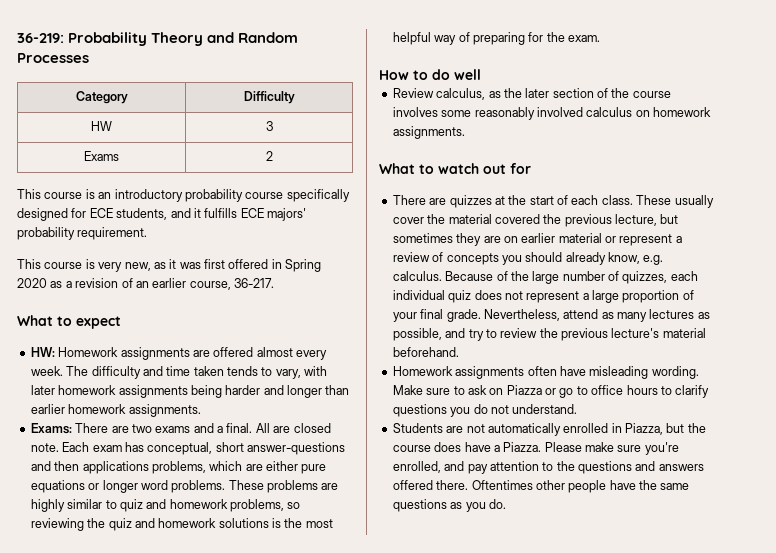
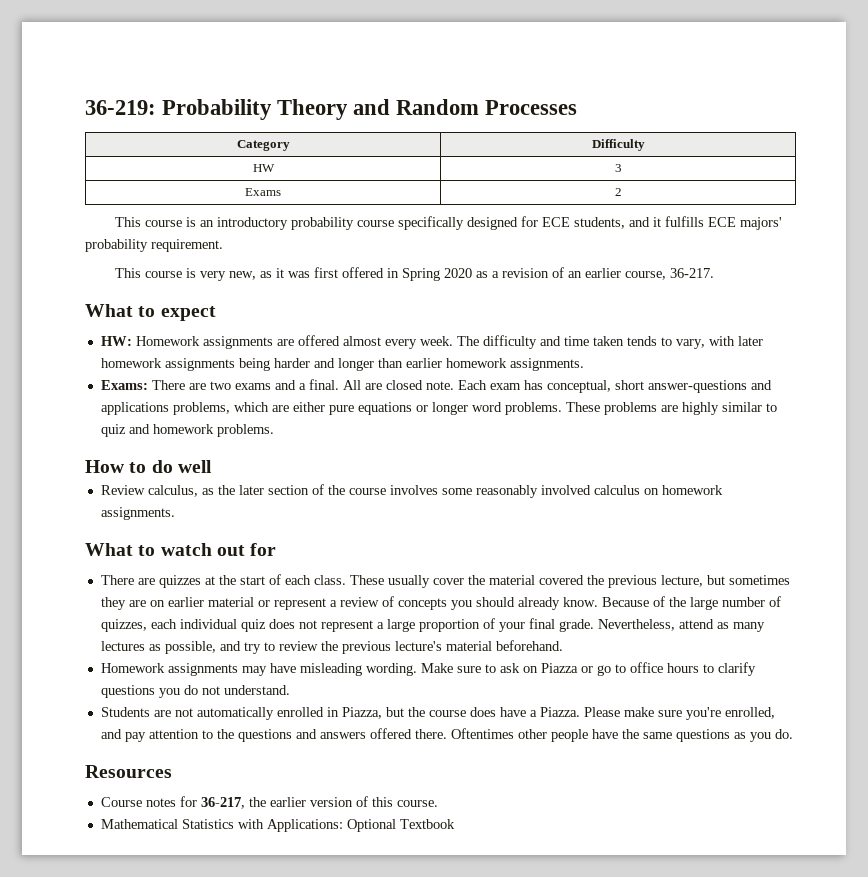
- Each exam has conceptual, short answer-questions and then applications problems, which are either pure equations or longer word problems.
+ Each exam has conceptual, short answer-questions and applications problems, which are either pure equations or longer word problems.
- These problems are highly similar to quiz and homework problems, so reviewing the quiz and homework solutions is the most helpful way of preparing for the exam.
+ These problems are highly similar to quiz and homework problems.
- These usually cover the material covered the previous lecture, but sometimes they are on earlier material or represent a review of concepts you should already know, e.g. calculus.
+ These usually cover the material covered the previous lecture, but sometimes they are on earlier material or represent a review of concepts you should already know.
- Homework assignments often have misleading wording.
+ Homework assignments may have misleading wording.
+ Resources
+ Course notes for 36-217, the earlier version of this course.
+ Mathematical Statistics with Applications: Optional Textbook

